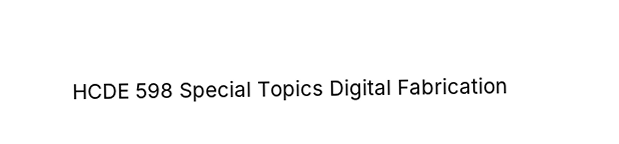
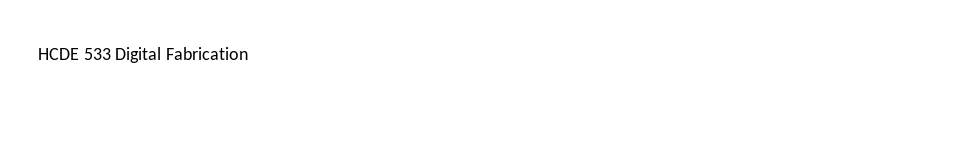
- HCDE 598 Special Topics Digital Fabrication
+ HCDE 533 Digital Fabrication

